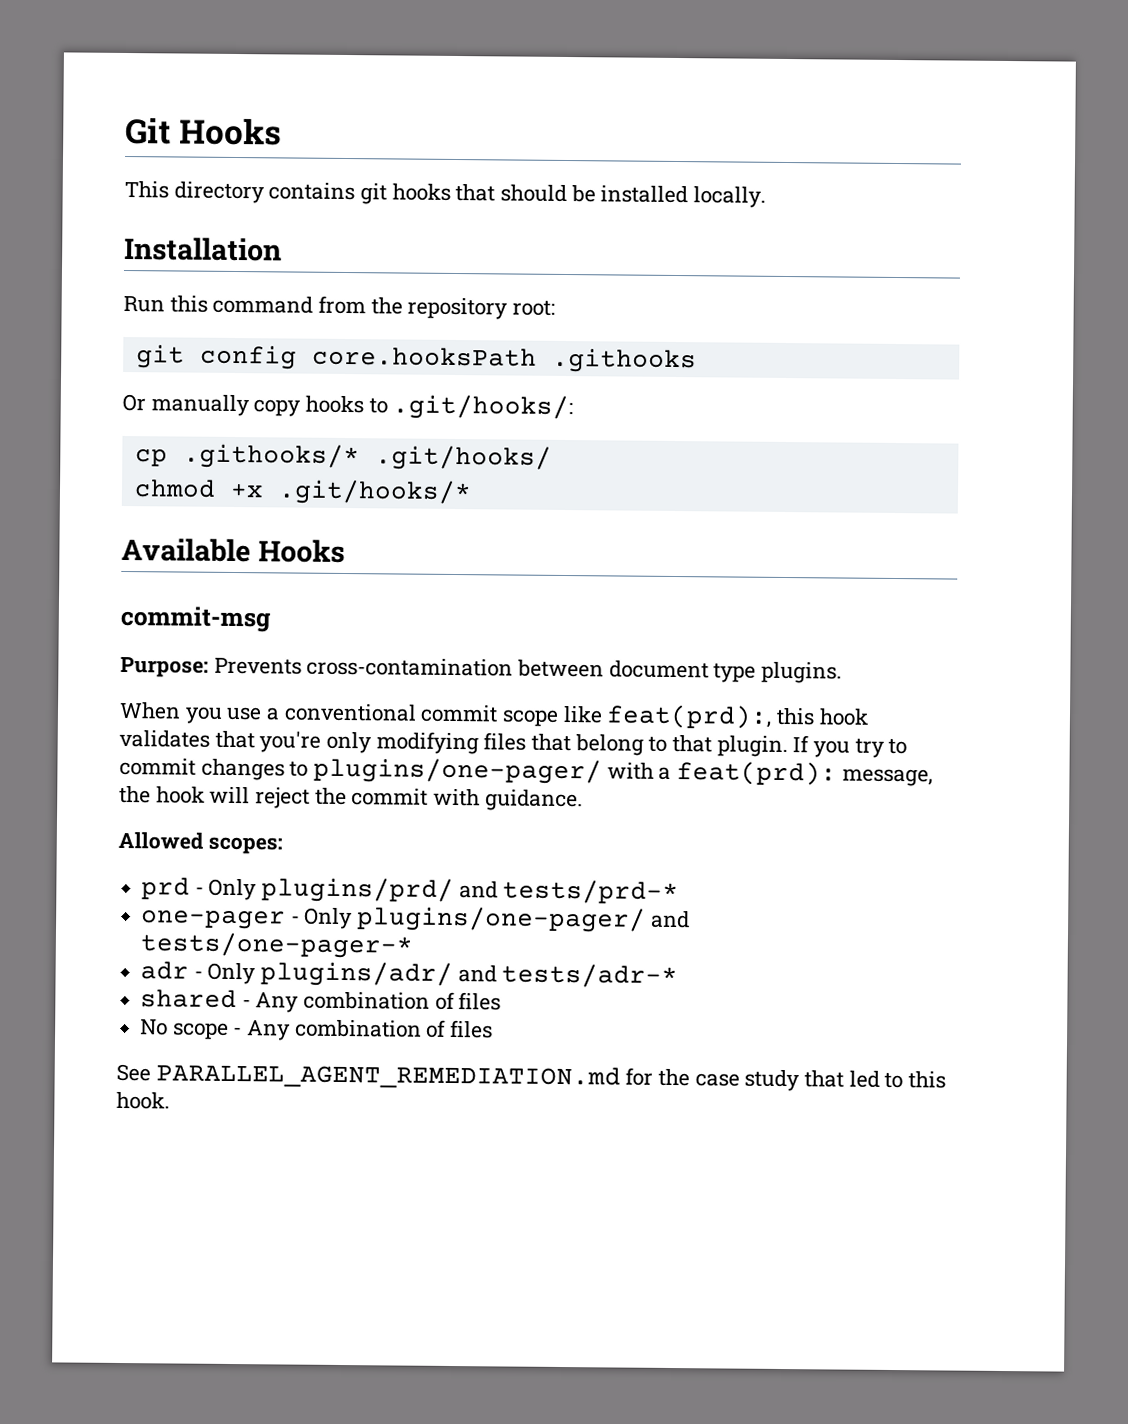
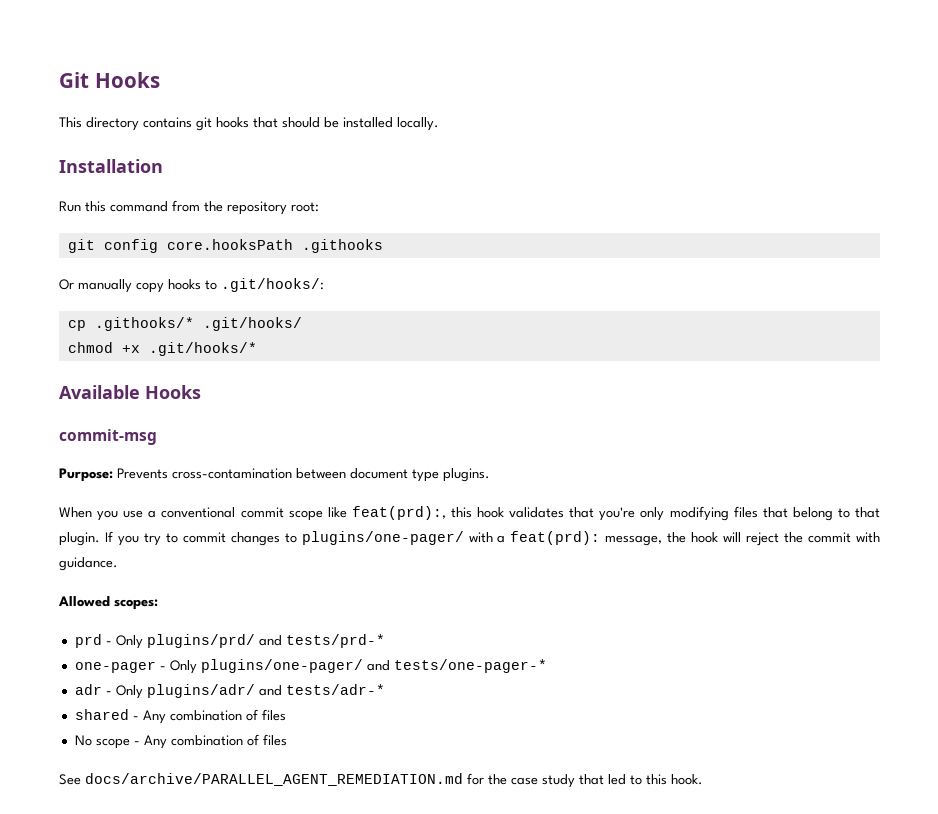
- See PARALLEL_AGENT_REMEDIATION.md for the case study that led to this hook.
+ See docs/archive/PARALLEL_AGENT_REMEDIATION.md for the case study that led to this hook.

